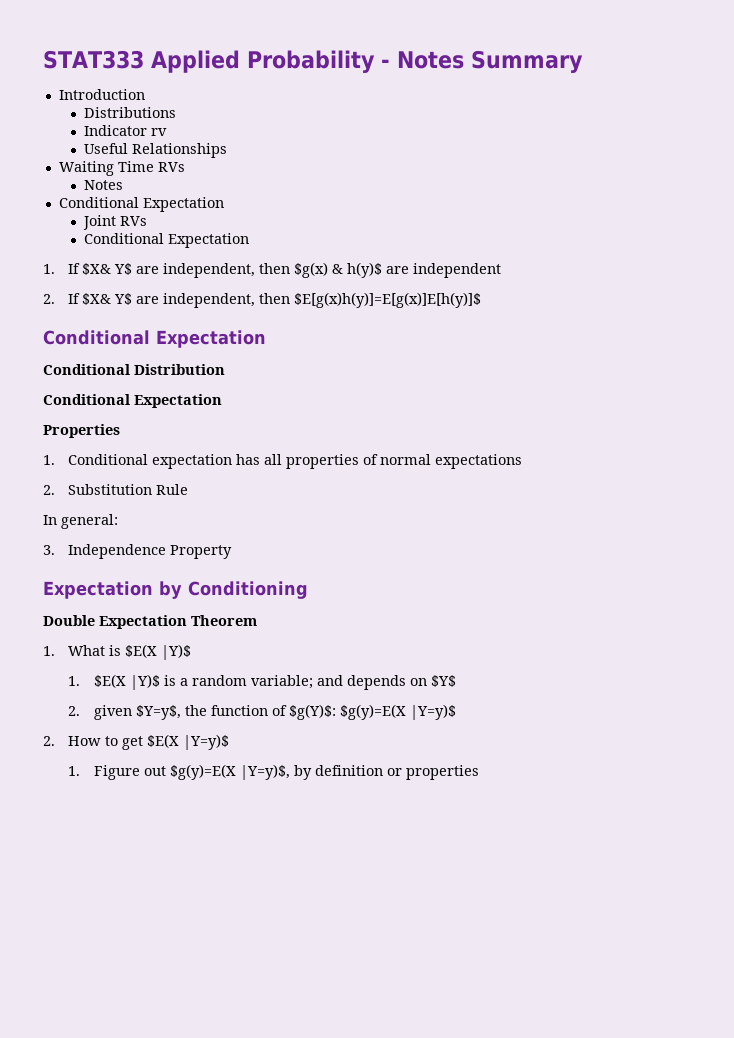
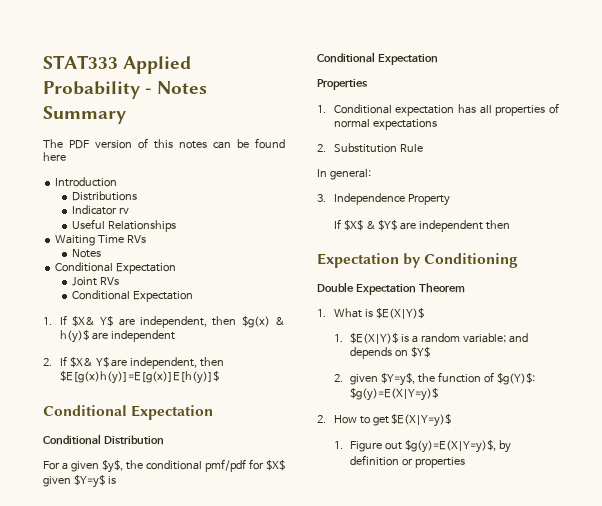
+ The PDF version of this notes can be found here
+ For a given $y$, the conditional pmf/pdf for $X$ given $Y=y$ is
+ If $X$ & $Y$ are independent then
- 1. What is $E(X |Y)$
- 1. $E(X |Y)$ is a random variable; and depends on $Y$
+ 1. What is $E(X|Y)$
+ 1. $E(X|Y)$ is a random variable; and depends on $Y$
- 2. given $Y=y$, the function of $g(Y)$: $g(y)=E(X |Y=y)$
+ 2. given $Y=y$, the function of $g(Y)$: $g(y)=E(X|Y=y)$
- 2. How to get $E(X |Y=y)$
+ 2. How to get $E(X|Y=y)$
- 1. Figure out $g(y)=E(X |Y=y)$, by definition or properties
+ 1. Figure out $g(y)=E(X|Y=y)$, by definition or properties

